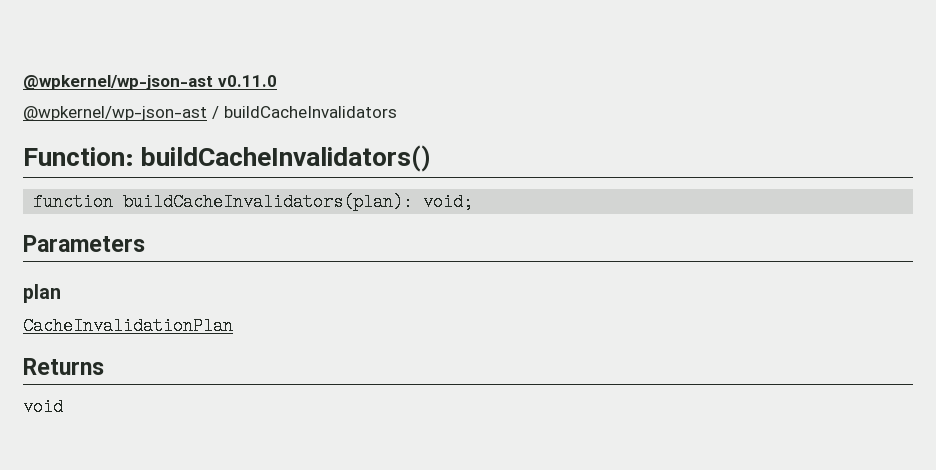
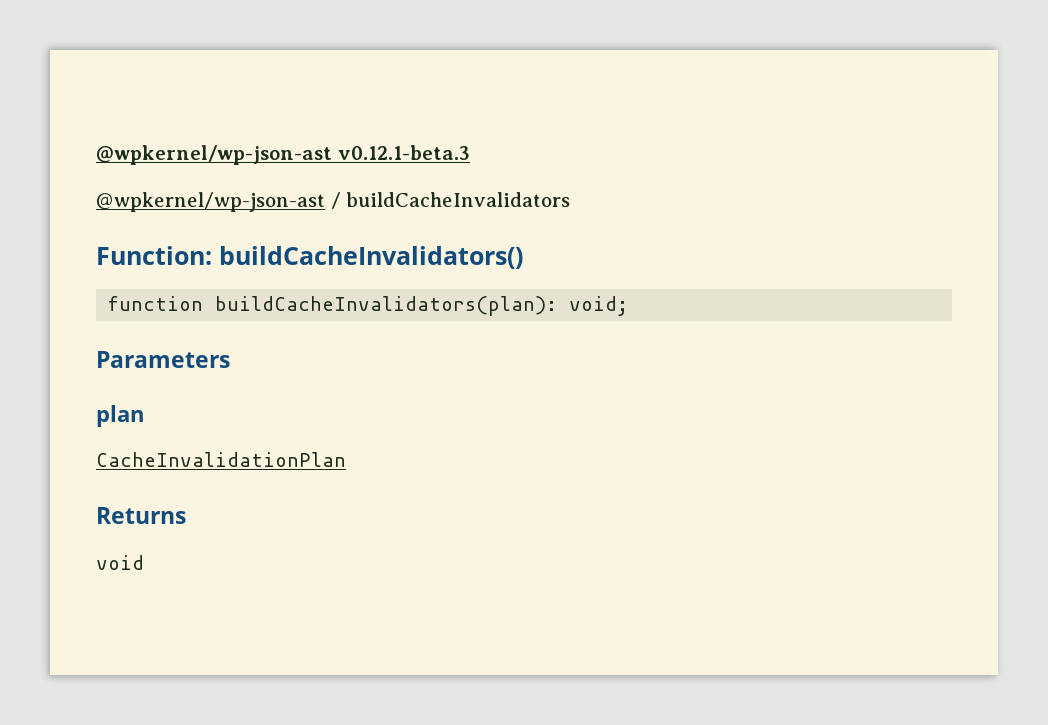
- @wpkernel/wp-json-ast v0.11.0
+ @wpkernel/wp-json-ast v0.12.1-beta.3

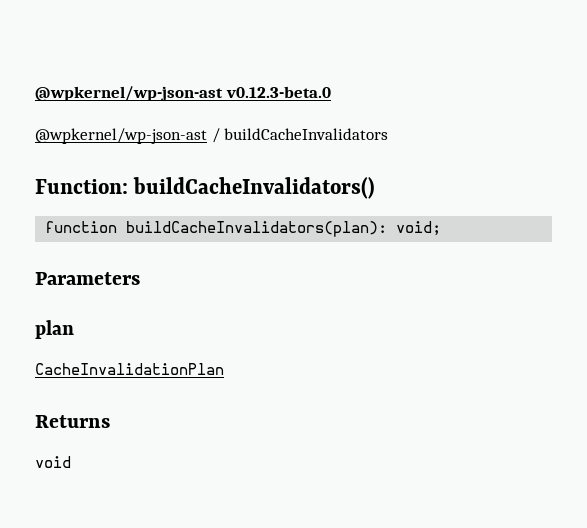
- @wpkernel/wp-json-ast v0.12.1-beta.3
+ @wpkernel/wp-json-ast v0.12.3-beta.0

